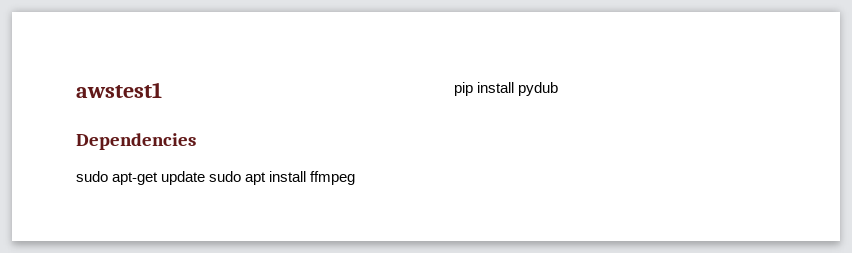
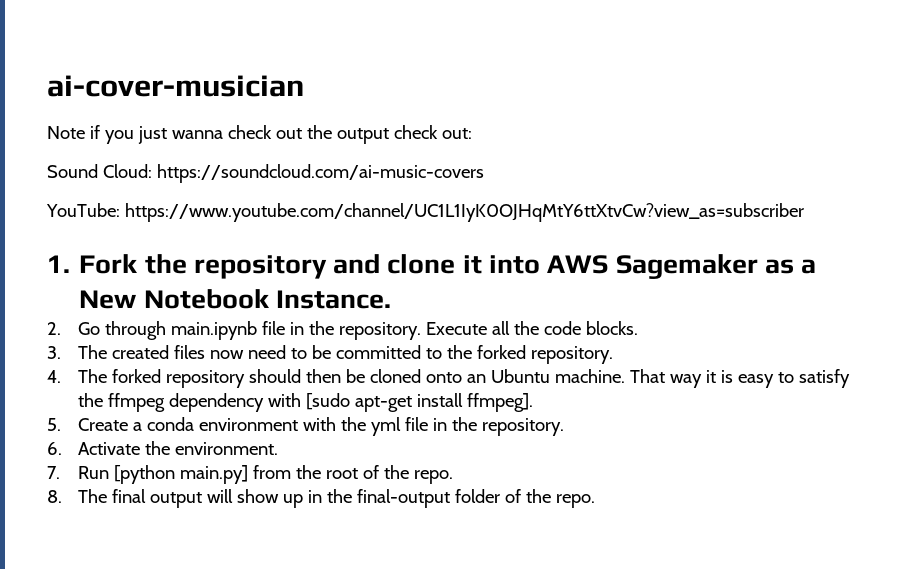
- awstest1
- Dependencies
- sudo apt-get update sudo apt install ffmpeg
- pip install pydub
+ ai-cover-musician
+ Note if you just wanna check out the output check out:
+ Sound Cloud: https://soundcloud.com/ai-music-covers
+ YouTube: https://www.youtube.com/channel/UC1L1IyK0OJHqMtY6ttXtvCw?view_as=subscriber
+ 1. Fork the repository and clone it into AWS Sagemaker as a New Notebook Instance.
+ 2. Go through main.ipynb file in the repository. Execute all the code blocks.
+ 3. The created files now need to be committed to the forked repository.
+ 4. The forked repository should then be cloned onto an Ubuntu machine. That way it is easy to satisfy the ffmpeg dependency with [sudo apt-get install ffmpeg].
+ 5. Create a conda environment with the yml file in the repository.
+ 6. Activate the environment.
+ 7. Run [python main.py] from the root of the repo.
+ 8. The final output will show up in the final-output folder of the repo.

